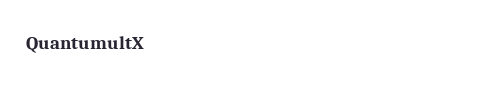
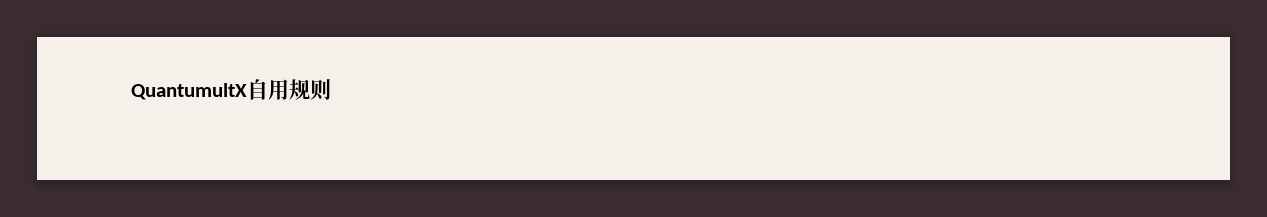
- QuantumultX
+ QuantumultX自用规则

